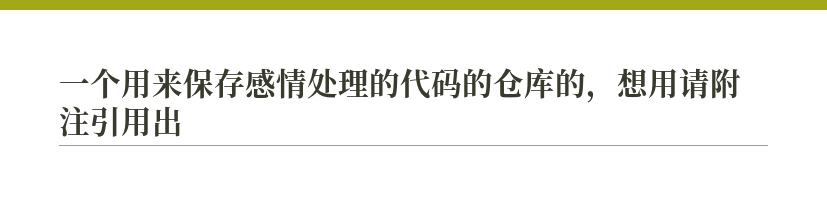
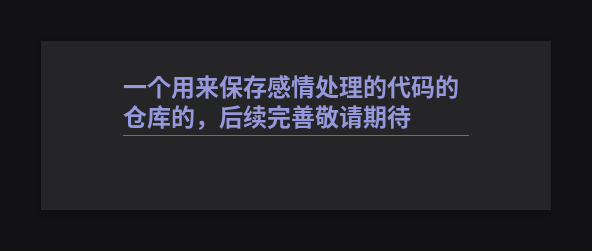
- 一个用来保存感情处理的代码的仓库的，想用请附注引用出
+ 一个用来保存感情处理的代码的仓库的，后续完善敬请期待

